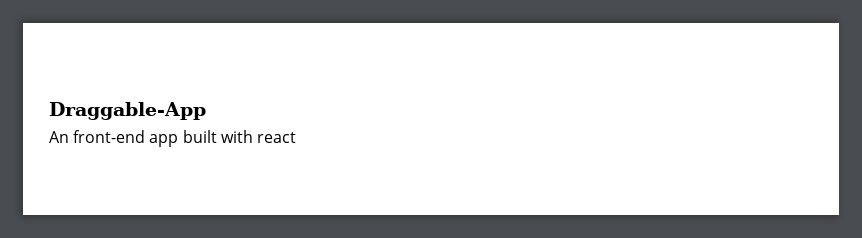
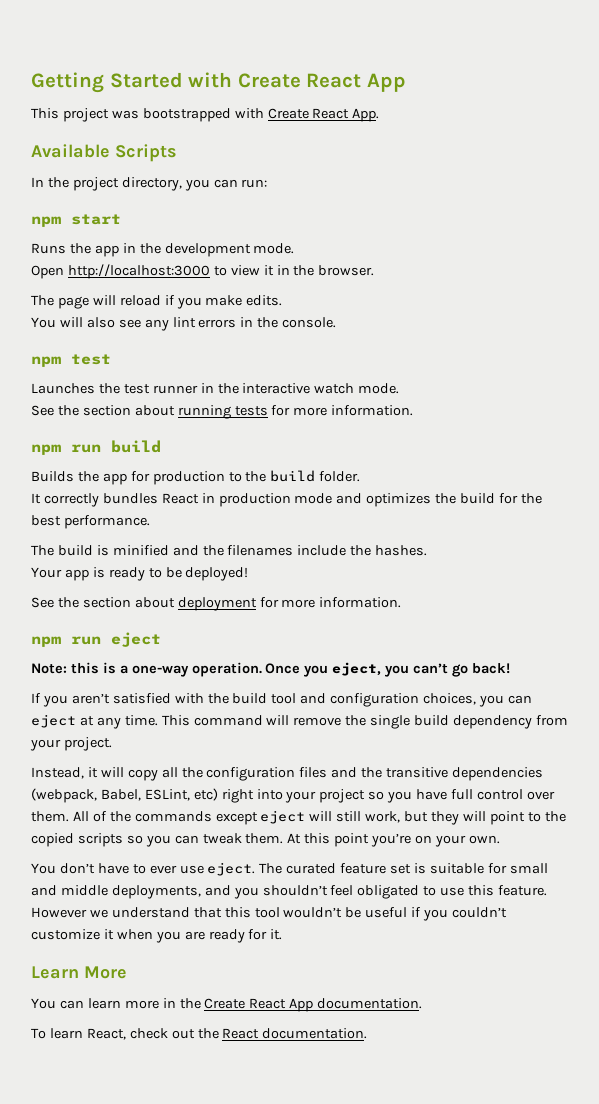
- Draggable-App
- An front-end app built with react
+ Getting Started with Create React App
+ This project was bootstrapped with Create React App.
+ Available Scripts
+ In the project directory, you can run:
+ npm start
+ Runs the app in the development mode.
+ Open http://localhost:3000 to view it in the browser.
+ The page will reload if you make edits.
+ You will also see any lint errors in the console.
+ npm test
+ Launches the test runner in the interactive watch mode.
+ See the section about running tests for more information.
+ npm run build
+ Builds the app for production to the build folder.
+ It correctly bundles React in production mode and optimizes the build for the best performance.
+ The build is minified and the filenames include the hashes.
+ Your app is ready to be deployed!
+ See the section about deployment for more information.
+ npm run eject
+ Note: this is a one-way operation. Once you eject, you can’t go back!
+ If you aren’t satisfied with the build tool and configuration choices, you can eject at any time. This command will remove the single build dependency from your project.
+ Instead, it will copy all the configuration files and the transitive dependencies (webpack, Babel, ESLint, etc) right into your project so you have full control over them. All of the commands except eject will still work, but they will point to the copied scripts so you can tweak them. At this point you’re on your own.
+ You don’t have to ever use eject. The curated feature set is suitable for small and middle deployments, and you shouldn’t feel obligated to use this feature. However we understand that this tool wouldn’t be useful if you couldn’t customize it when you are ready for it.
+ Learn More
+ You can learn more in the Create React App documentation.
+ To learn React, check out the React documentation.

